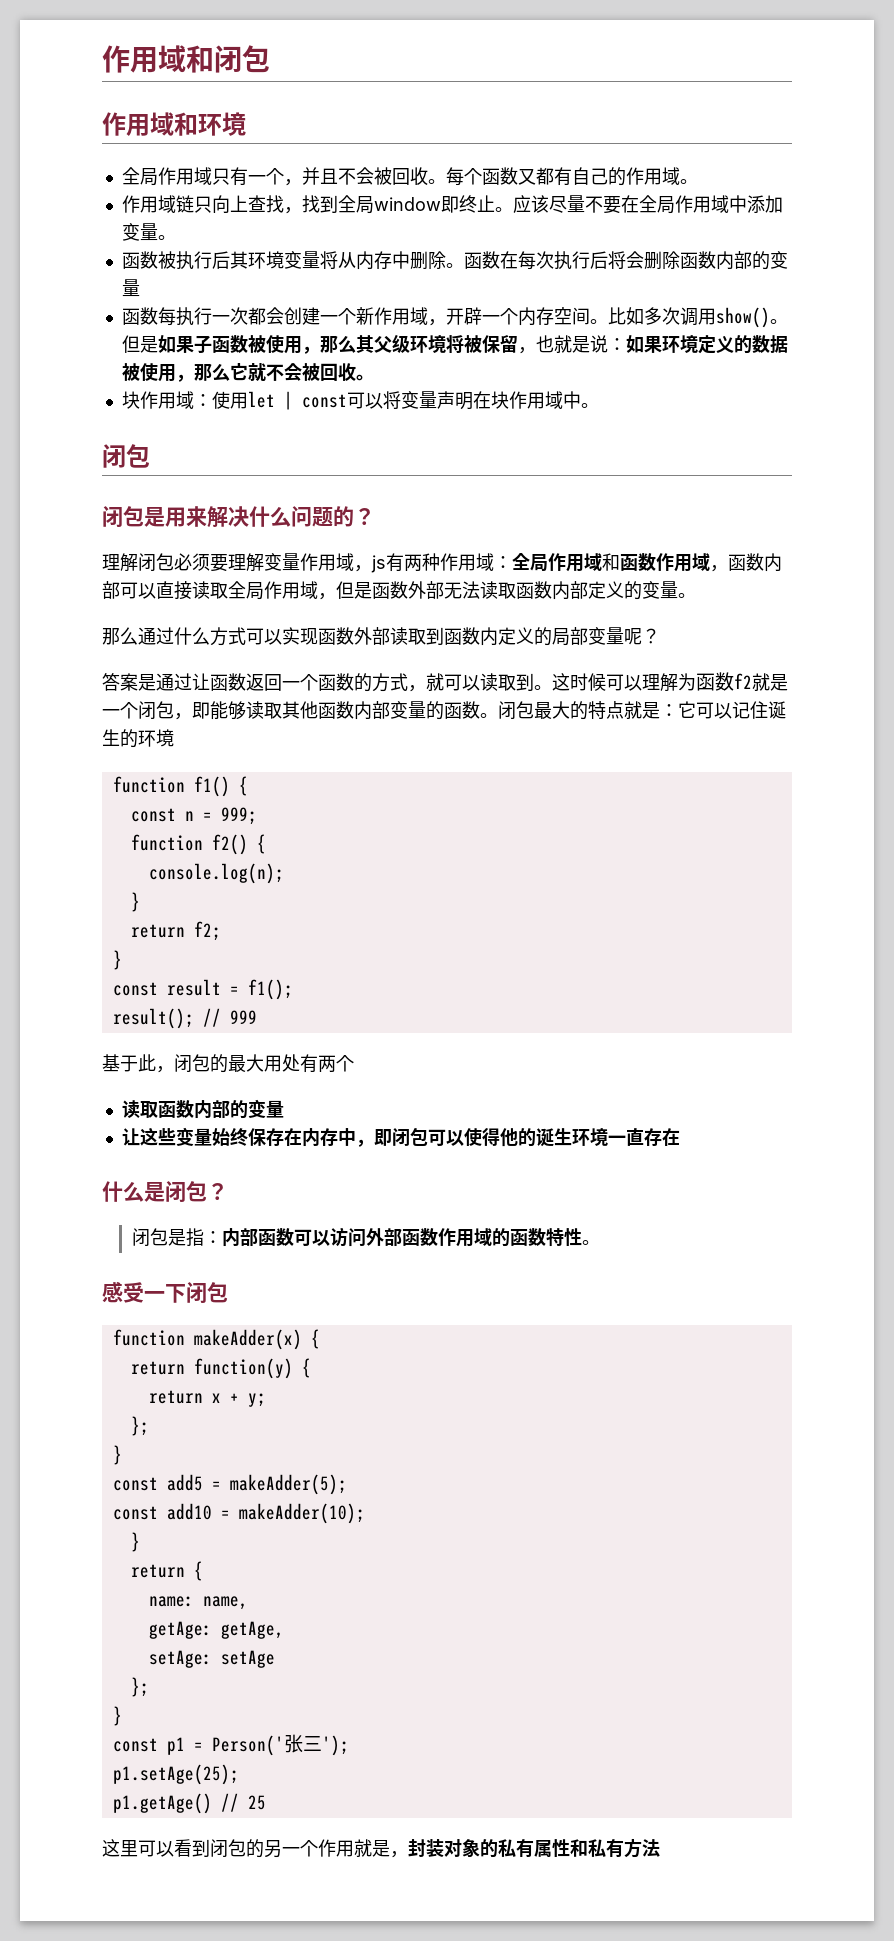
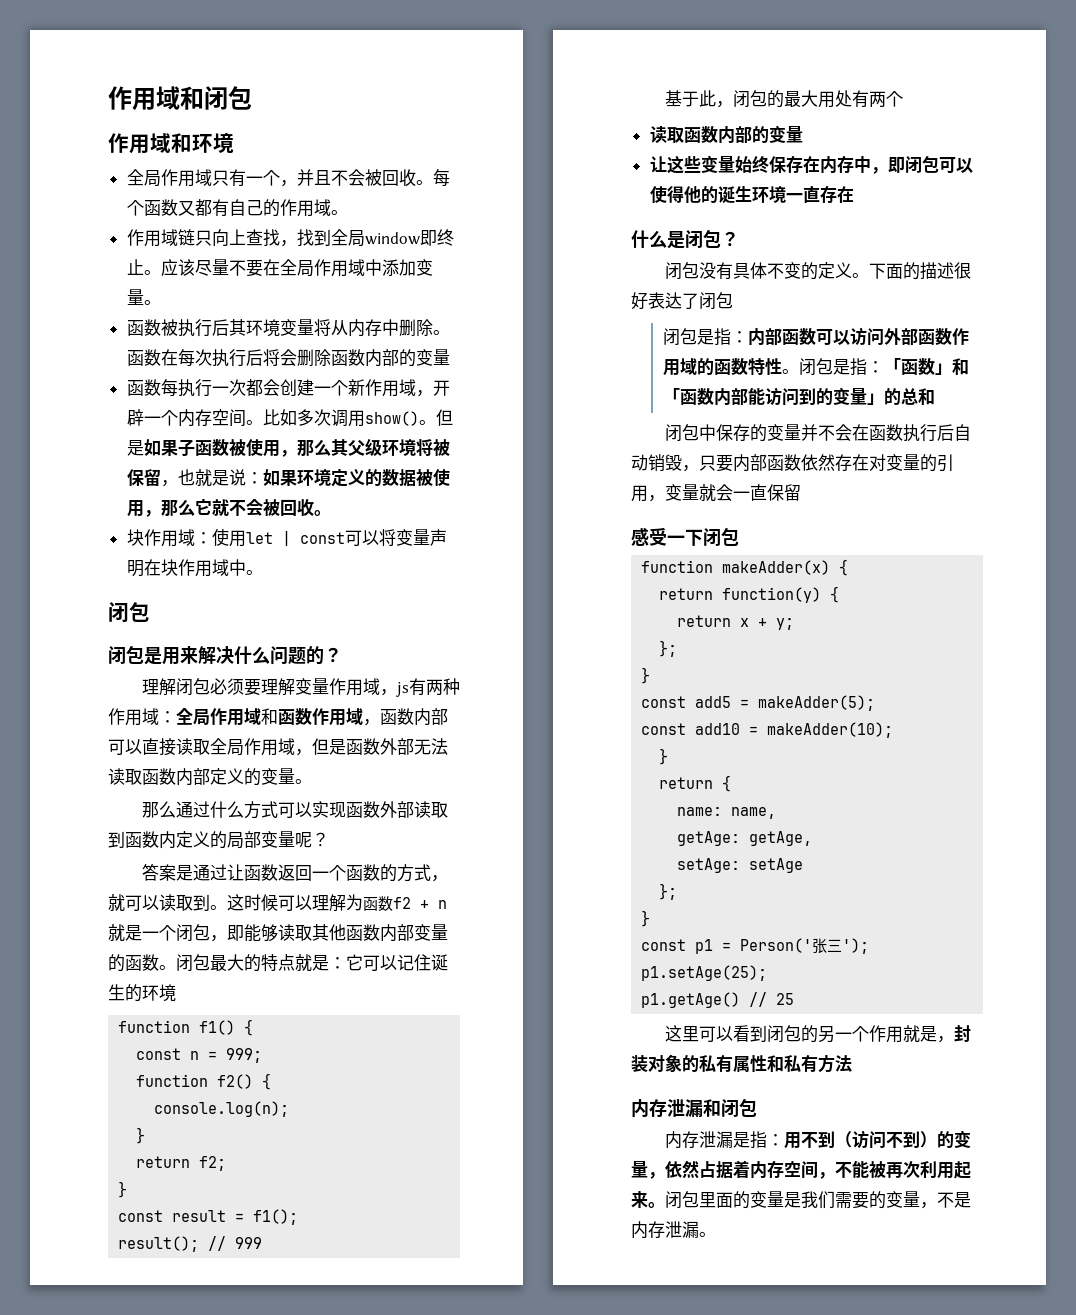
- 这时候可以理解为函数f2就是一个闭包，即能够读取其他函数内部变量的函数。
+ 这时候可以理解为函数f2 + n就是一个闭包，即能够读取其他函数内部变量的函数。
+ 闭包没有具体不变的定义。下面的描述很好表达了闭包
+ 闭包是指：「函数」和「函数内部能访问到的变量」的总和
+ 闭包中保存的变量并不会在函数执行后自动销毁，只要内部函数依然存在对变量的引用，变量就会一直保留
+ 内存泄漏和闭包
+ 内存泄漏是指：用不到（访问不到）的变量，依然占据着内存空间，不能被再次利用起来。闭包里面的变量是我们需要的变量，不是内存泄漏。

